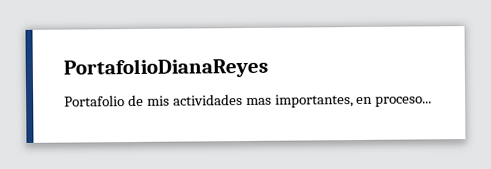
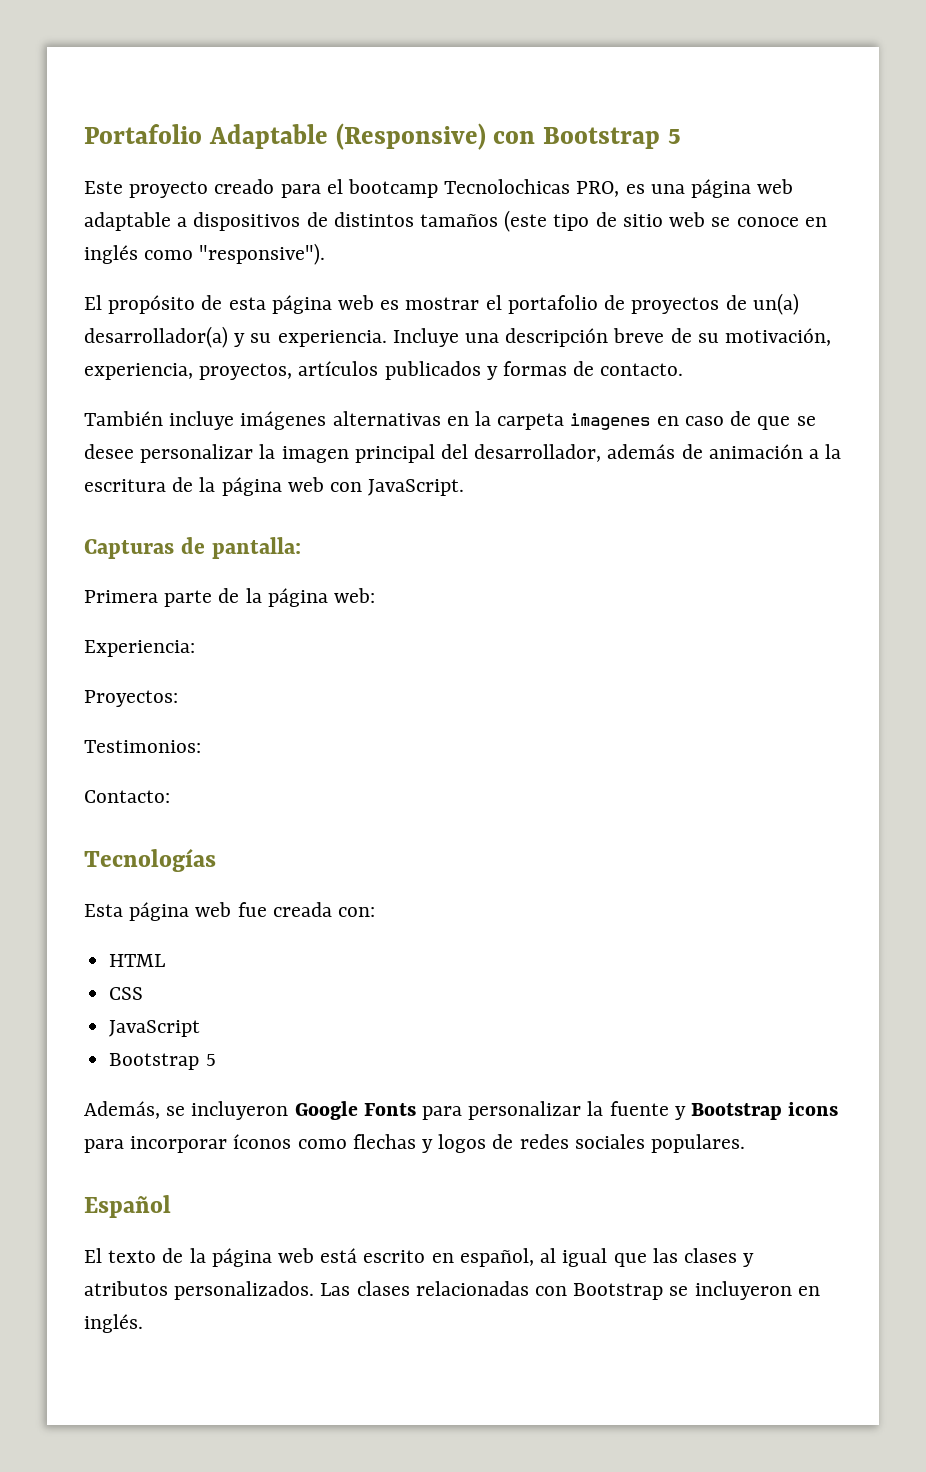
- PortafolioDianaReyes
- Portafolio de mis actividades mas importantes, en proceso...
+ Portafolio Adaptable (Responsive) con Bootstrap 5
+ Este proyecto creado para el bootcamp Tecnolochicas PRO, es una página web adaptable a dispositivos de distintos tamaños (este tipo de sitio web se conoce en inglés como "responsive").
+ El propósito de esta página web es mostrar el portafolio de proyectos de un(a) desarrollador(a) y su experiencia. Incluye una descripción breve de su motivación, experiencia, proyectos, artículos publicados y formas de contacto.
+ También incluye imágenes alternativas en la carpeta imagenes en caso de que se desee personalizar la imagen principal del desarrollador, además de animación a la escritura de la página web con JavaScript.
+ Capturas de pantalla:
+ Primera parte de la página web:
+ Experiencia:
+ Proyectos:
+ Testimonios:
+ Contacto:
+ Tecnologías
+ Esta página web fue creada con:
+ HTML
+ CSS
+ JavaScript
+ Bootstrap 5
+ Además, se incluyeron Google Fonts para personalizar la fuente y Bootstrap icons para incorporar íconos como flechas y logos de redes sociales populares.
+ Español
+ El texto de la página web está escrito en español, al igual que las clases y atributos personalizados. Las clases relacionadas con Bootstrap se incluyeron en inglés.

